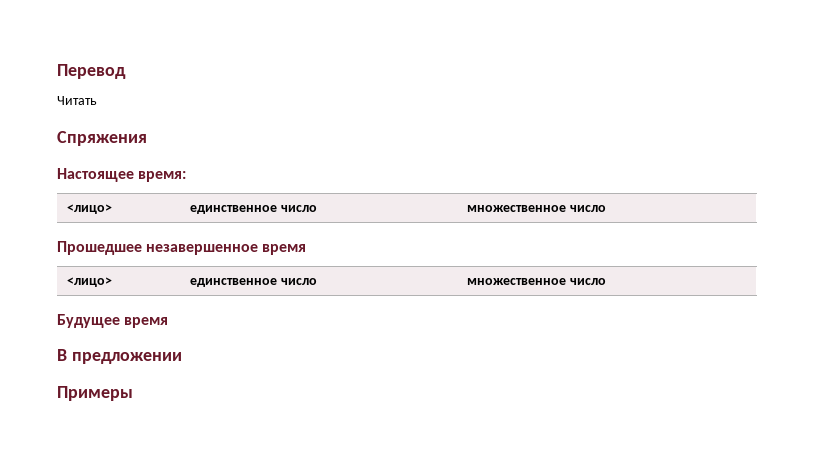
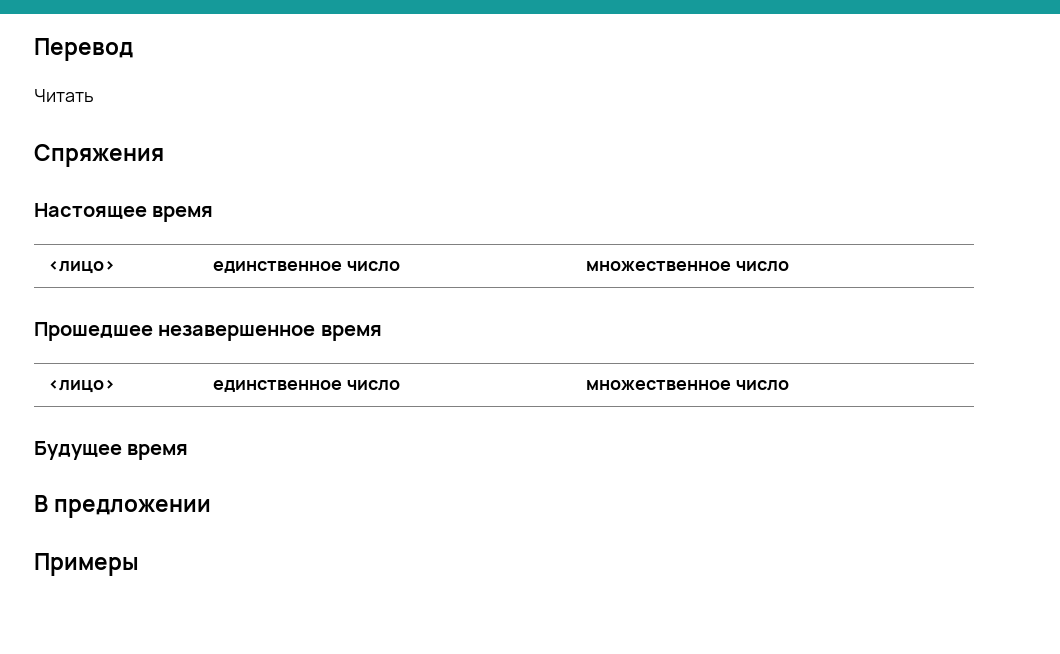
- Настоящее время:
+ Настоящее время

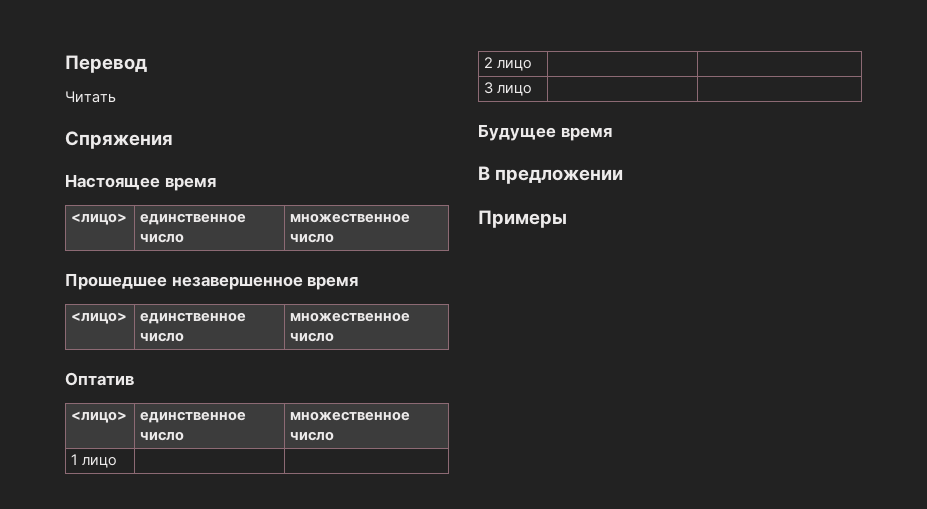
+ Оптатив
+ <лицо> | единственное число | множественное число
+ 1 лицо | |
+ 2 лицо | |
+ 3 лицо | |

